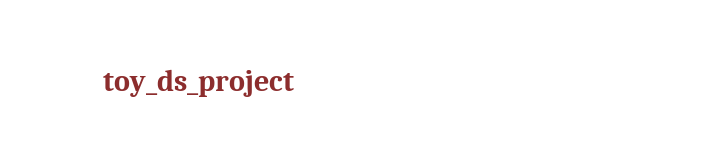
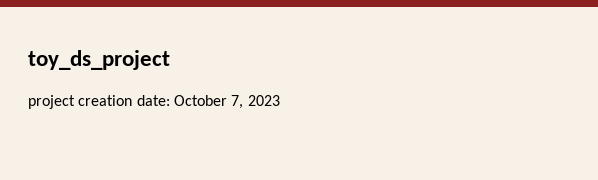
+ project creation date: October 7, 2023

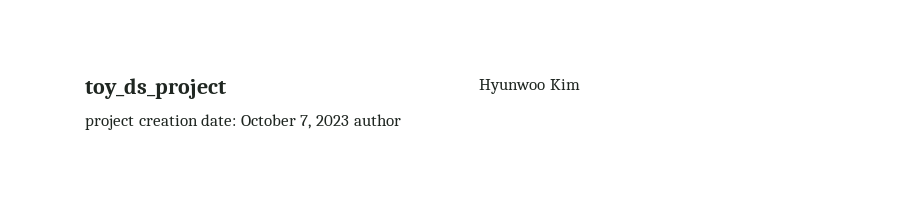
- project creation date: October 7, 2023
+ project creation date: October 7, 2023 author Hyunwoo Kim

